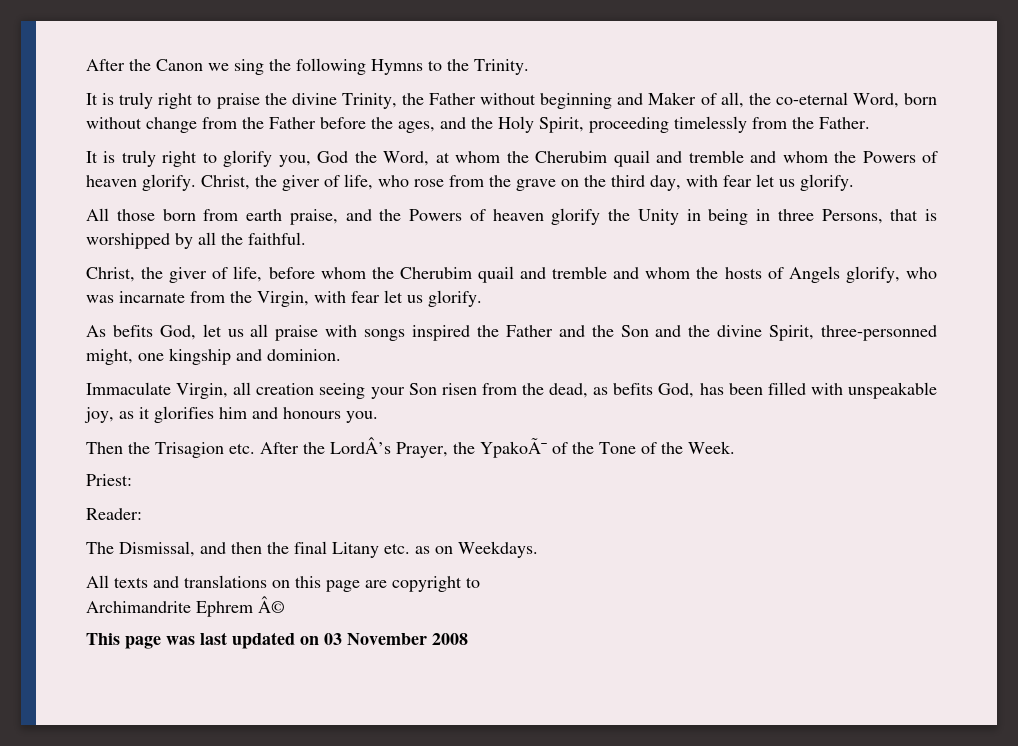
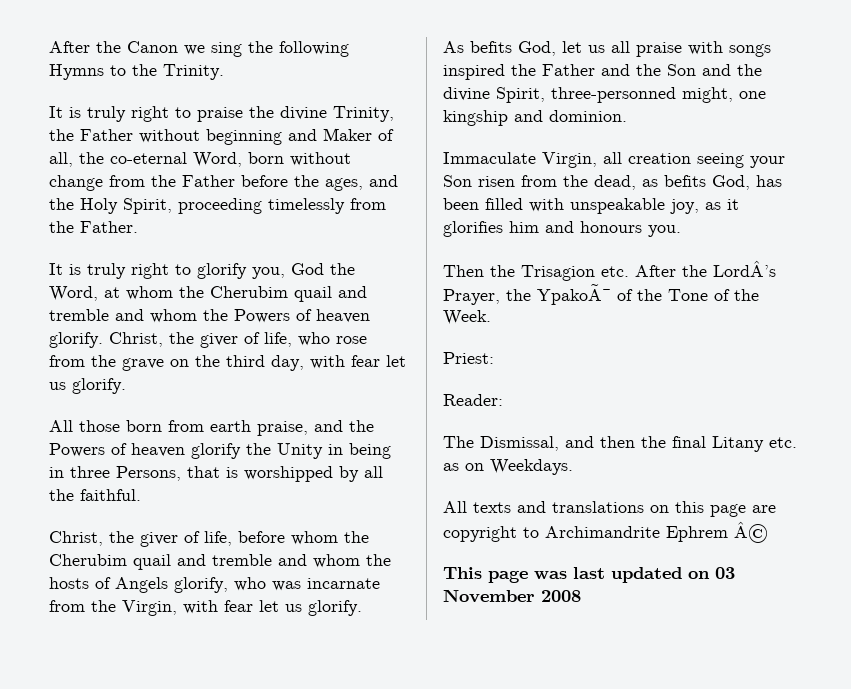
- All texts and translations on this page are copyright to
- Archimandrite Ephrem Â©
+ All texts and translations on this page are copyright to Archimandrite Ephrem Â©

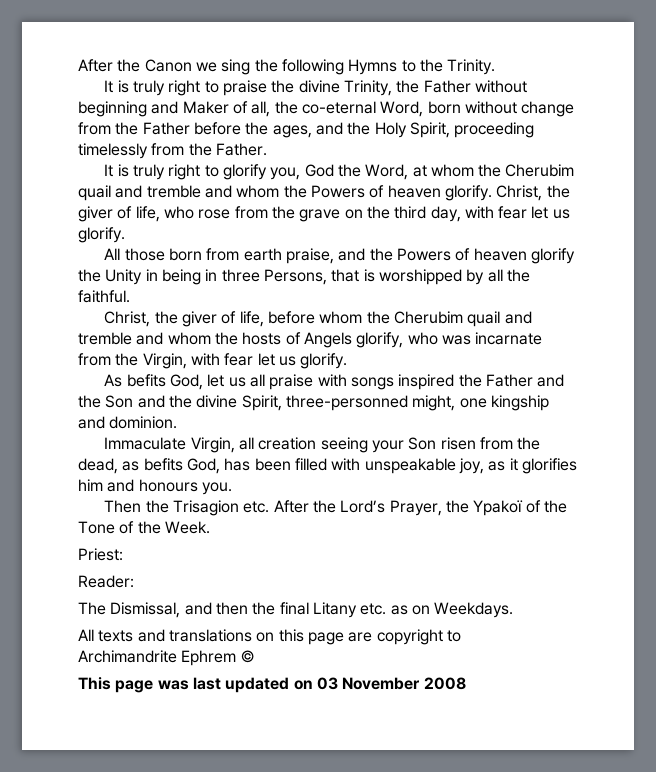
- Then the Trisagion etc. After the LordÂ’s Prayer, the YpakoÃ¯ of the Tone of the Week.
+ Then the Trisagion etc. After the Lord’s Prayer, the Ypakoï of the Tone of the Week.
- All texts and translations on this page are copyright to Archimandrite Ephrem Â©
+ All texts and translations on this page are copyright to
+ Archimandrite Ephrem ©

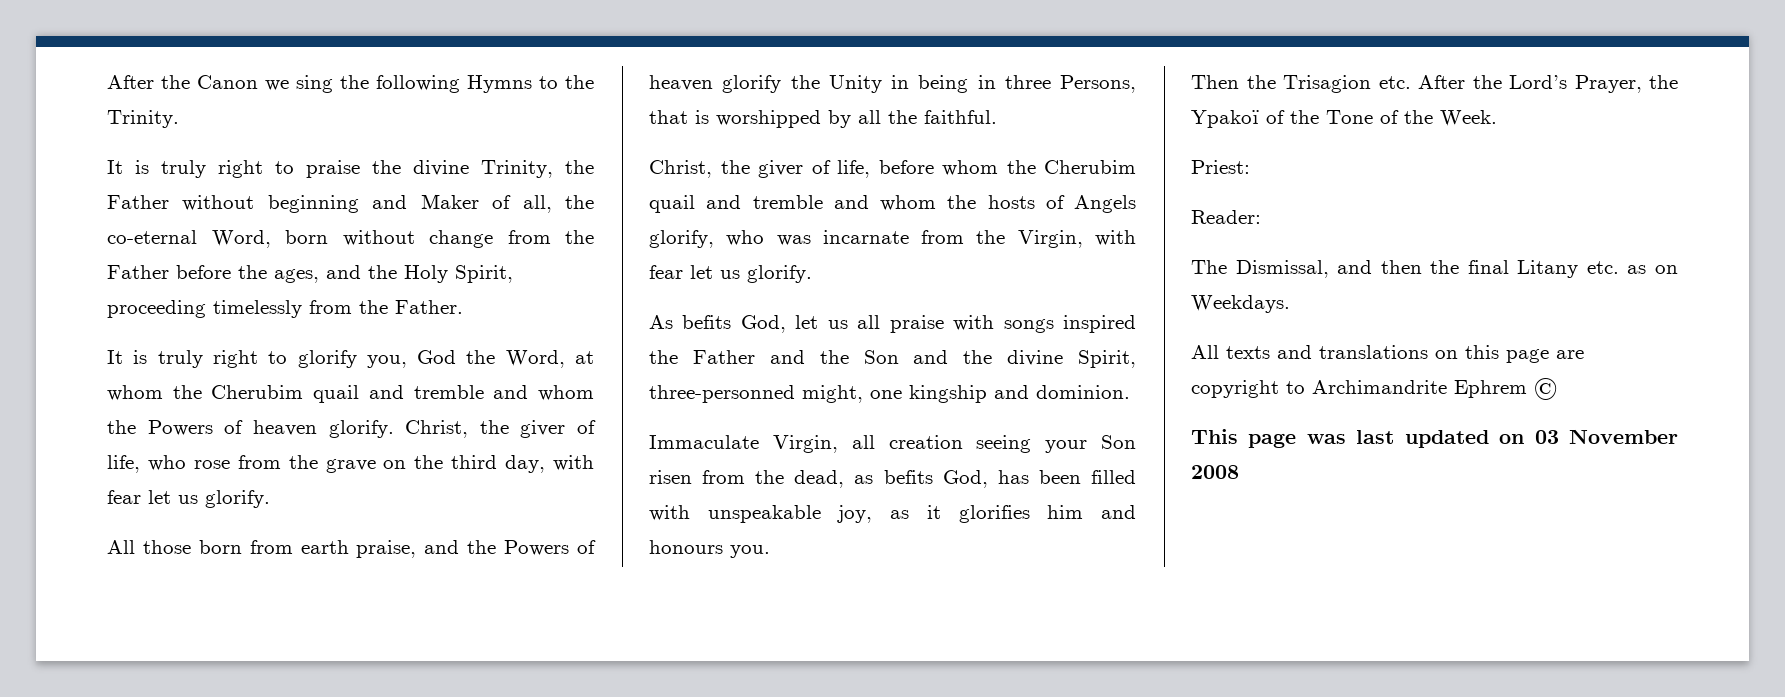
- All texts and translations on this page are copyright to
- Archimandrite Ephrem ©
+ All texts and translations on this page are copyright to Archimandrite Ephrem ©

